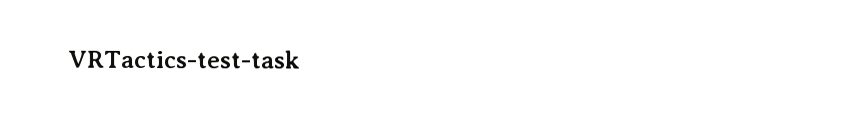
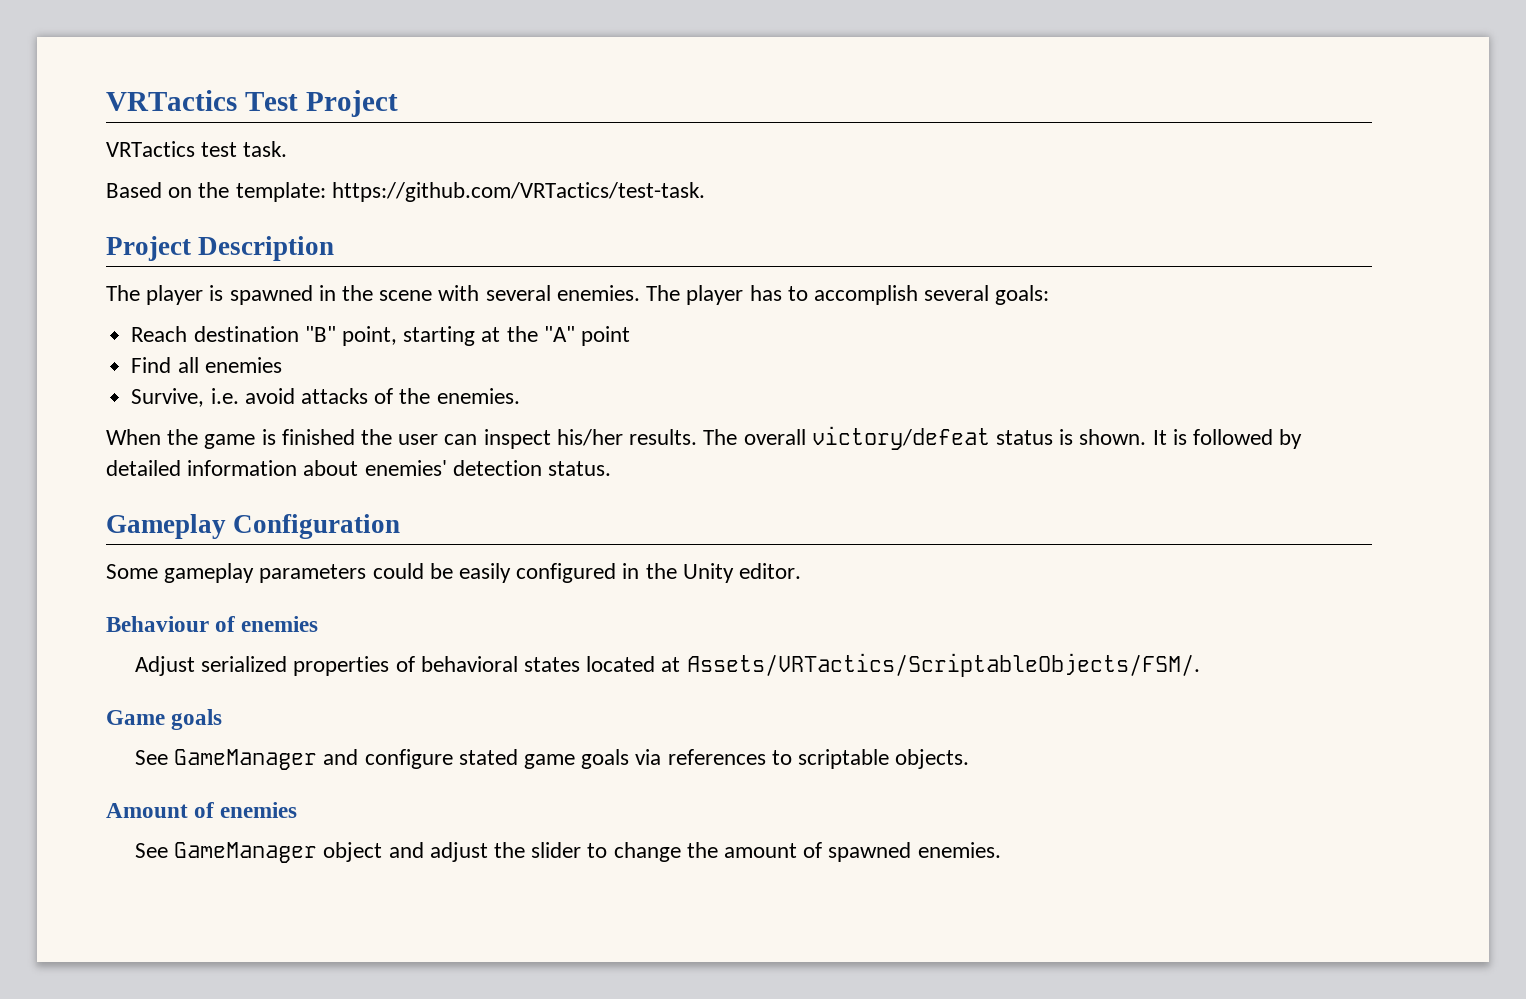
- VRTactics-test-task
+ VRTactics Test Project
+ VRTactics test task.
+ Based on the template: https://github.com/VRTactics/test-task.
+ Project Description
+ The player is spawned in the scene with several enemies. The player has to accomplish several goals:
+ Reach destination "B" point, starting at the "A" point
+ Find all enemies
+ Survive, i.e. avoid attacks of the enemies.
+ When the game is finished the user can inspect his/her results. The overall victory/defeat status is shown. It is followed by detailed information about enemies' detection status.
+ Gameplay Configuration
+ Some gameplay parameters could be easily configured in the Unity editor.
+ Behaviour of enemies
+ Adjust serialized properties of behavioral states located at Assets/VRTactics/ScriptableObjects/FSM/.
+ Game goals
+ See GameManager and configure stated game goals via references to scriptable objects.
+ Amount of enemies
+ See GameManager object and adjust the slider to change the amount of spawned enemies.

